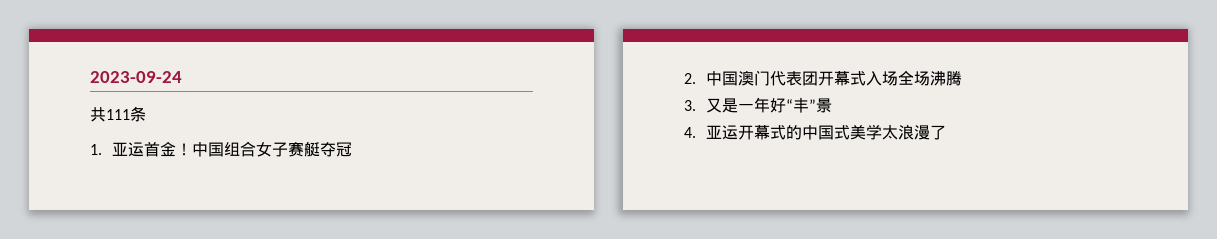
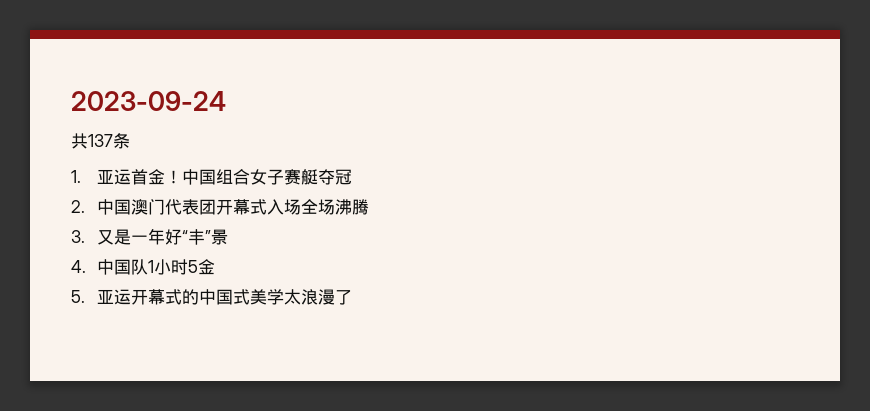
- 共111条
+ 共137条
- 4.亚运开幕式的中国式美学太浪漫了
+ 4.中国队1小时5金
+ 5.亚运开幕式的中国式美学太浪漫了

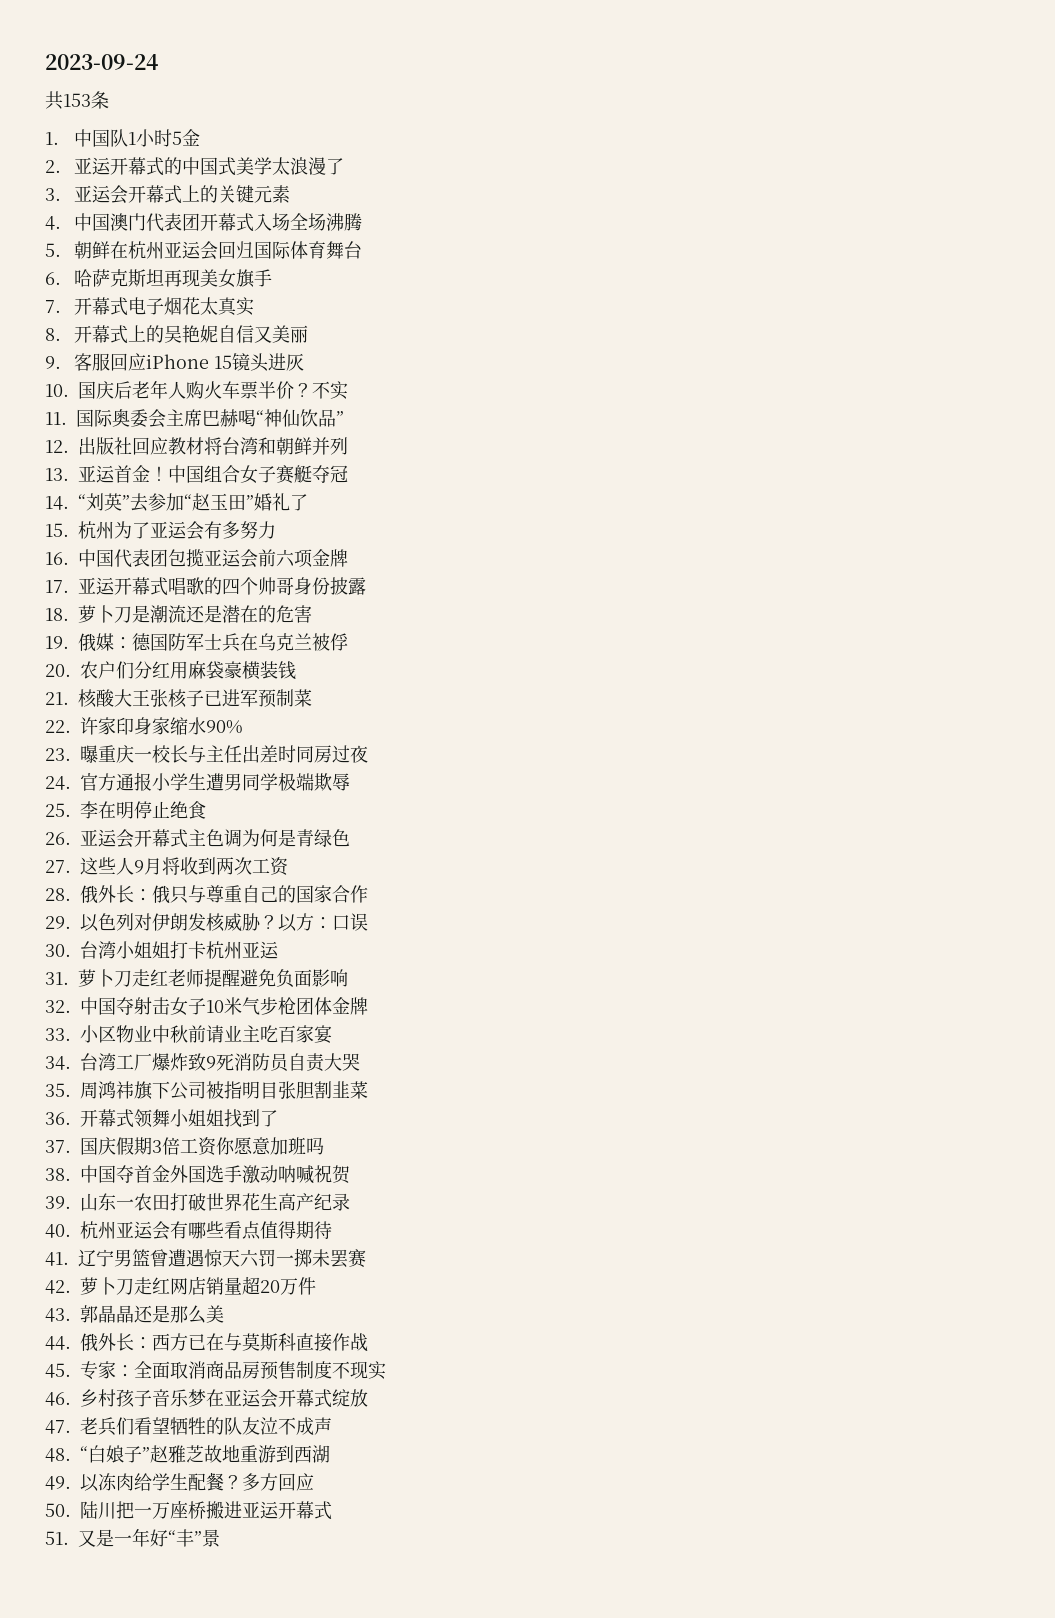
- 共137条
+ 共153条
- 1.亚运首金！中国组合女子赛艇夺冠
- 2.中国澳门代表团开幕式入场全场沸腾
- 3.又是一年好“丰”景
- 4.中国队1小时5金
+ 1.中国队1小时5金
- 5.亚运开幕式的中国式美学太浪漫了
+ 2.亚运开幕式的中国式美学太浪漫了
+ 3.亚运会开幕式上的关键元素
+ 4.中国澳门代表团开幕式入场全场沸腾
+ 5.朝鲜在杭州亚运会回归国际体育舞台
+ 6.哈萨克斯坦再现美女旗手
+ 7.开幕式电子烟花太真实
+ 8.开幕式上的吴艳妮自信又美丽
+ 9.客服回应iPhone 15镜头进灰
+ 10.国庆后老年人购火车票半价？不实
+ 11.国际奥委会主席巴赫喝“神仙饮品”
+ 12.出版社回应教材将台湾和朝鲜并列
+ 13.亚运首金！中国组合女子赛艇夺冠
+ 14. “刘英”去参加“赵玉田”婚礼了
+ 15.杭州为了亚运会有多努力
+ 16.中国代表团包揽亚运会前六项金牌
+ 17.亚运开幕式唱歌的四个帅哥身份披露
+ 18.萝卜刀是潮流还是潜在的危害
+ 19.俄媒：德国防军士兵在乌克兰被俘
+ 20.农户们分红用麻袋豪横装钱
+ 21.核酸大王张核子已进军预制菜
+ 22.许家印身家缩水90%
+ 23.曝重庆一校长与主任出差时同房过夜
+ 24.官方通报小学生遭男同学极端欺辱
+ 25.李在明停止绝食
+ 26.亚运会开幕式主色调为何是青绿色
+ 27.这些人9月将收到两次工资
+ 28.俄外长：俄只与尊重自己的国家合作
+ 29.以色列对伊朗发核威胁？以方：口误
+ 30.台湾小姐姐打卡杭州亚运
+ 31.萝卜刀走红老师提醒避免负面影响
+ 32.中国夺射击女子10米气步枪团体金牌
+ 33.小区物业中秋前请业主吃百家宴
+ 34.台湾工厂爆炸致9死消防员自责大哭
+ 35.周鸿祎旗下公司被指明目张胆割韭菜
+ 36.开幕式领舞小姐姐找到了
+ 37.国庆假期3倍工资你愿意加班吗
+ 38.中国夺首金外国选手激动呐喊祝贺
+ 39.山东一农田打破世界花生高产纪录
+ 40.杭州亚运会有哪些看点值得期待
+ 41.辽宁男篮曾遭遇惊天六罚一掷未罢赛
+ 42.萝卜刀走红网店销量超20万件
+ 43.郭晶晶还是那么美
+ 44.俄外长：西方已在与莫斯科直接作战
+ 45.专家：全面取消商品房预售制度不现实
+ 46.乡村孩子音乐梦在亚运会开幕式绽放
+ 47.老兵们看望牺牲的队友泣不成声
+ 48. “白娘子”赵雅芝故地重游到西湖
+ 49.以冻肉给学生配餐？多方回应
+ 50.陆川把一万座桥搬进亚运开幕式
+ 51.又是一年好“丰”景

